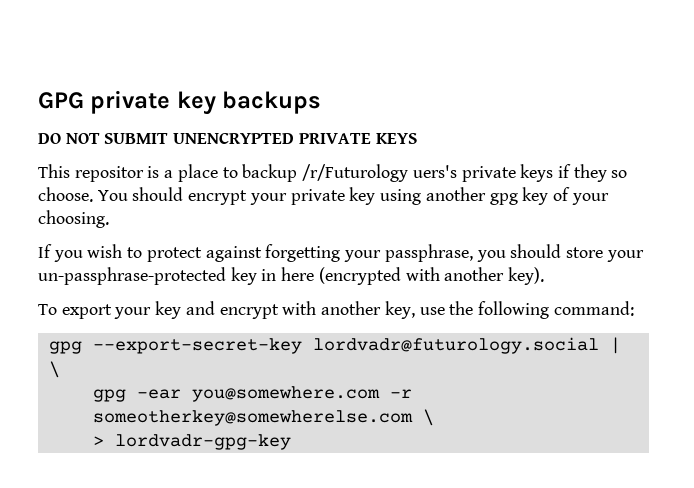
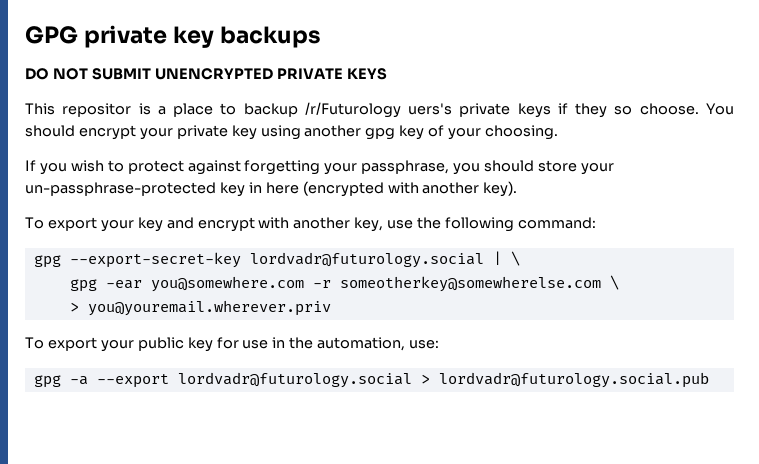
- > lordvadr-gpg-key
+ > you@youremail.wherever.priv
+ To export your public key for use in the automation, use:
+ gpg -a --export lordvadr@futurology.social > lordvadr@futurology.social.pub

